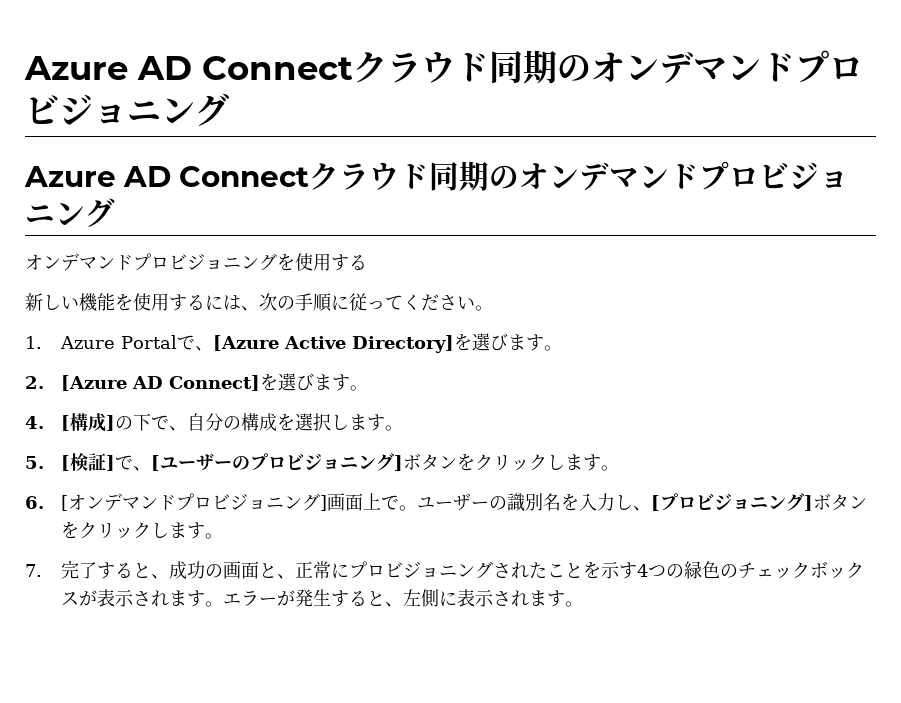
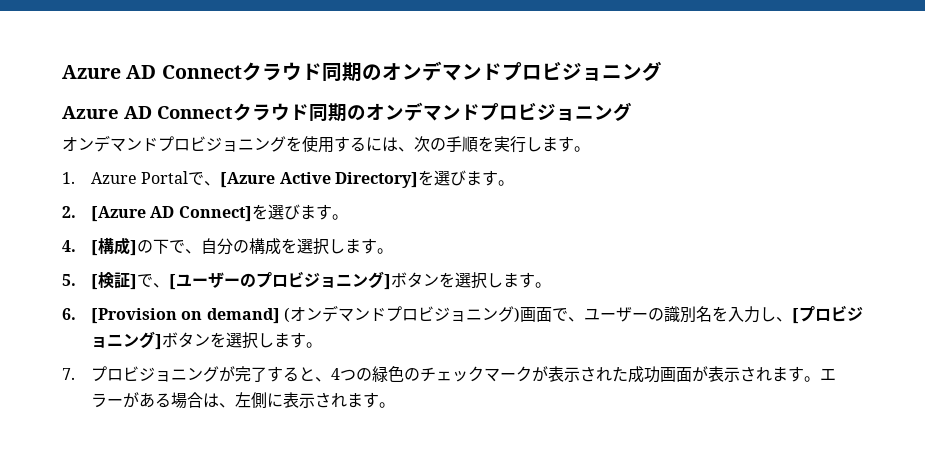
- オンデマンドプロビジョニングを使用する
- 新しい機能を使用するには、次の手順に従ってください。
+ オンデマンドプロビジョニングを使用するには、次の手順を実行します。
- 5. [検証]で、[ユーザーのプロビジョニング]ボタンをクリックします。
+ 5. [検証]で、[ユーザーのプロビジョニング]ボタンを選択します。
- 6. [オンデマンドプロビジョニング]画面上で。ユーザーの識別名を入力し、[プロビジョニング]ボタンをクリックします。
+ 6. [Provision on demand] (オンデマンドプロビジョニング)画面で、ユーザーの識別名を入力し、[プロビジョニング]ボタンを選択します。
- 7.完了すると、成功の画面と、正常にプロビジョニングされたことを示す4つの緑色のチェックボックスが表示されます。
+ 7.プロビジョニングが完了すると、4つの緑色のチェックマークが表示された成功画面が表示されます。
- エラーが発生すると、左側に表示されます。
+ エラーがある場合は、左側に表示されます。

